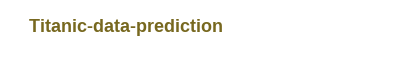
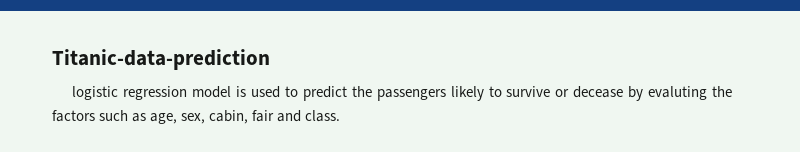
+ logistic regression model is used to predict the passengers likely to survive or decease by evaluting the factors such as age, sex, cabin, fair and class.

